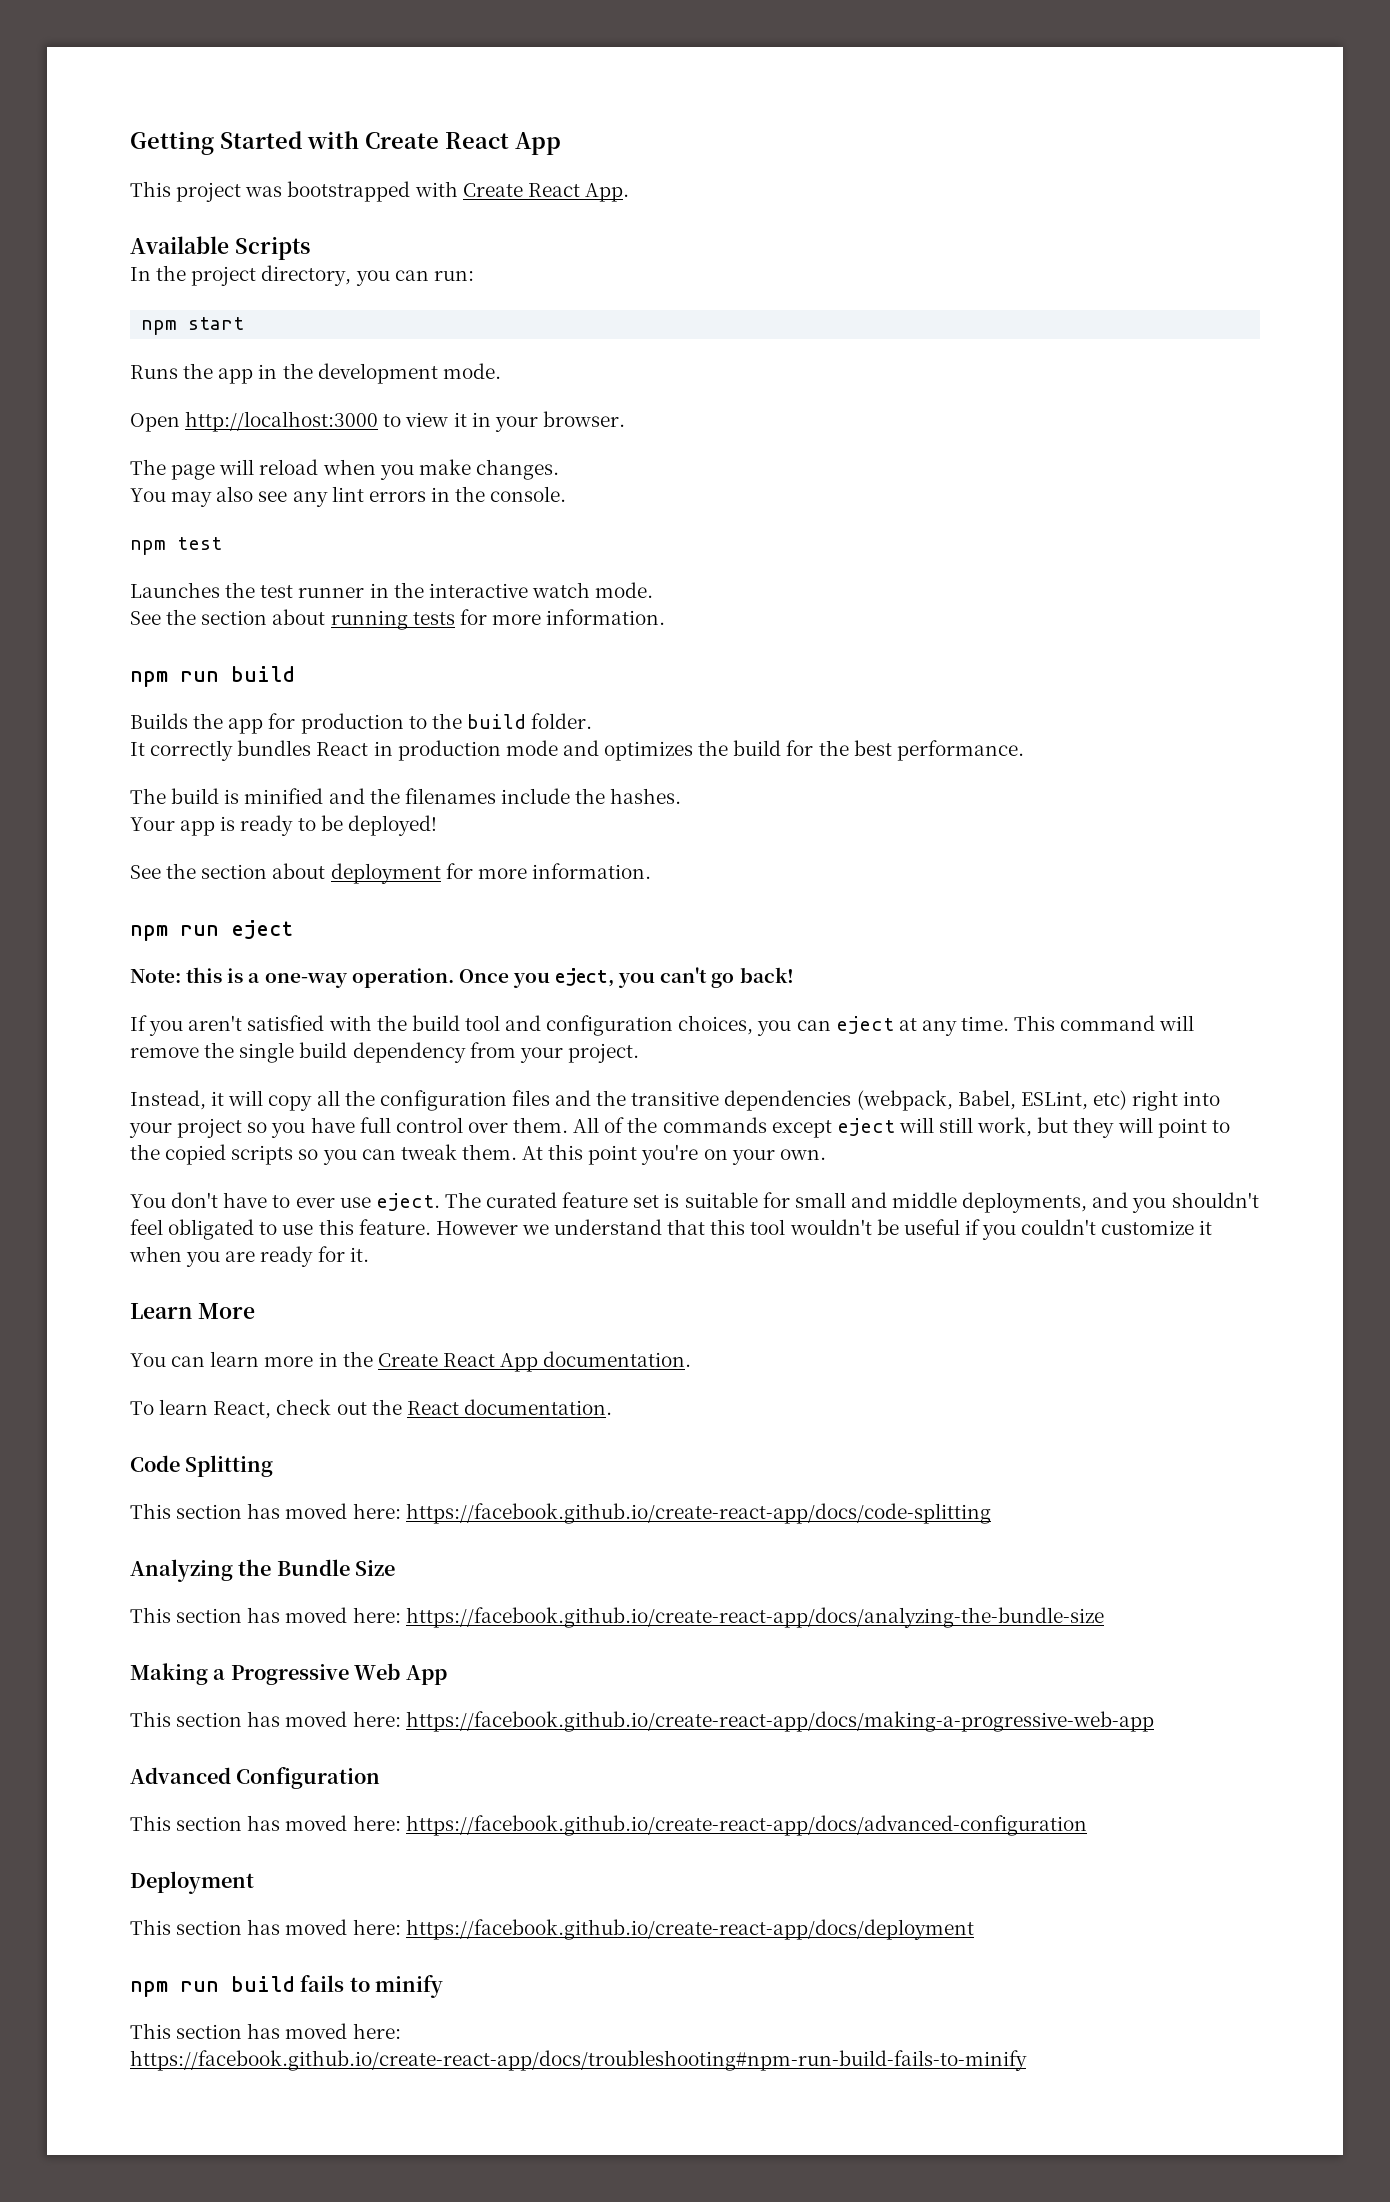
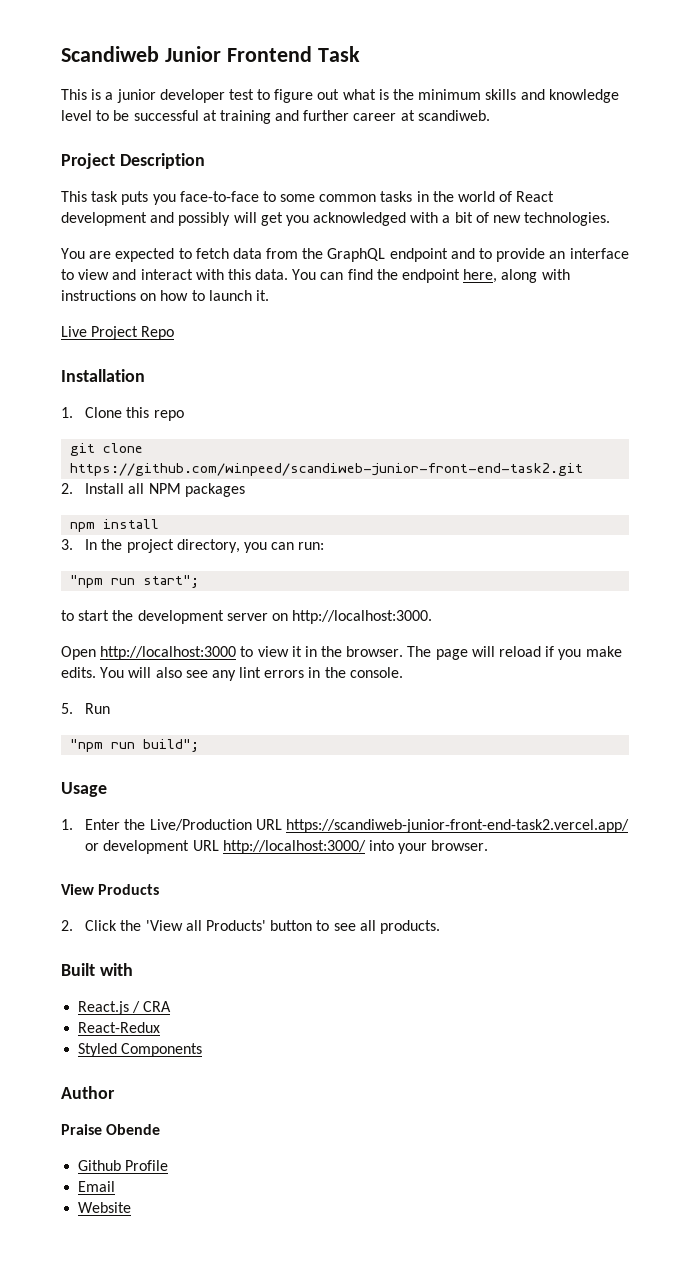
- Getting Started with Create React App
- This project was bootstrapped with Create React App.
- Available Scripts
- In the project directory, you can run:
+ Scandiweb Junior Frontend Task
+ This is a junior developer test to figure out what is the minimum skills and knowledge level to be successful at training and further career at scandiweb.
+ Project Description
+ This task puts you face-to-face to some common tasks in the world of React development and possibly will get you acknowledged with a bit of new technologies.
+ You are expected to fetch data from the GraphQL endpoint and to provide an interface to view and interact with this data. You can find the endpoint here, along with instructions on how to launch it.
+ Live Project Repo
+ Installation
+ 1. Clone this repo
+ git clone https://github.com/winpeed/scandiweb-junior-front-end-task2.git
+ 2. Install all NPM packages
+ npm install
+ 3. In the project directory, you can run:
- npm start
- Runs the app in the development mode.
+ "npm run start";
+ to start the development server on http://localhost:3000.
- Open http://localhost:3000 to view it in your browser.
- The page will reload when you make changes.
- You may also see any lint errors in the console.
+ Open http://localhost:3000 to view it in the browser. The page will reload if you make edits. You will also see any lint errors in the console.
- npm test
- Launches the test runner in the interactive watch mode.
- See the section about running tests for more information.
- npm run build
- Builds the app for production to the build folder.
- It correctly bundles React in production mode and optimizes the build for the best performance.
- The build is minified and the filenames include the hashes.
- Your app is ready to be deployed!
- See the section about deployment for more information.
- npm run eject
- Note: this is a one-way operation. Once you eject, you can't go back!
- If you aren't satisfied with the build tool and configuration choices, you can eject at any time. This command will remove the single build dependency from your project.
- Instead, it will copy all the configuration files and the transitive dependencies (webpack, Babel, ESLint, etc) right into your project so you have full control over them. All of the commands except eject will still work, but they will point to the copied scripts so you can tweak them. At this point you're on your own.
- You don't have to ever use eject. The curated feature set is suitable for small and middle deployments, and you shouldn't feel obligated to use this feature. However we understand that this tool wouldn't be useful if you couldn't customize it when you are ready for it.
- Learn More
- You can learn more in the Create React App documentation.
- To learn React, check out the React documentation.
- Code Splitting
- This section has moved here: https://facebook.github.io/create-react-app/docs/code-splitting
- Analyzing the Bundle Size
- This section has moved here: https://facebook.github.io/create-react-app/docs/analyzing-the-bundle-size
- Making a Progressive Web App
- This section has moved here: https://facebook.github.io/create-react-app/docs/making-a-progressive-web-app
- Advanced Configuration
- This section has moved here: https://facebook.github.io/create-react-app/docs/advanced-configuration
- Deployment
- This section has moved here: https://facebook.github.io/create-react-app/docs/deployment
- npm run build fails to minify
- This section has moved here: https://facebook.github.io/create-react-app/docs/troubleshooting#npm-run-build-fails-to-minify
+ 5. Run
+ "npm run build";
+ Usage
+ 1. Enter the Live/Production URL https://scandiweb-junior-front-end-task2.vercel.app/ or development URL http://localhost:3000/ into your browser.
+ View Products
+ 2. Click the 'View all Products' button to see all products.
+ Built with
+ React.js / CRA
+ React-Redux
+ Styled Components
+ Author
+ Praise Obende
+ Github Profile
+ Email
+ Website

